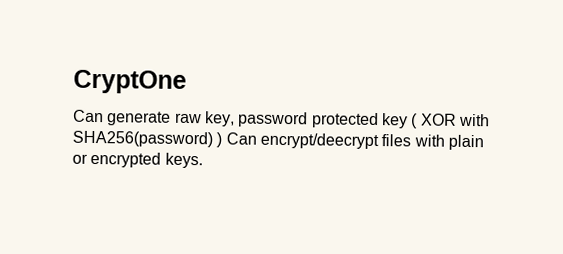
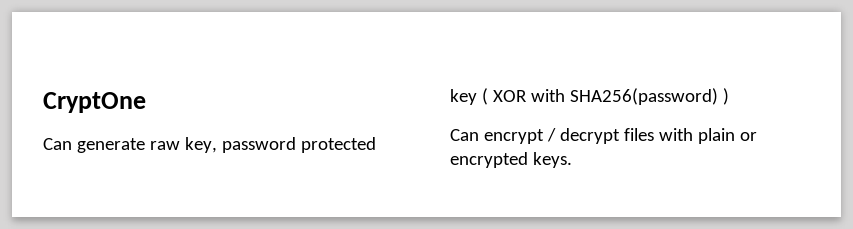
- Can generate raw key, password protected key ( XOR with SHA256(password) ) Can encrypt/deecrypt files with plain or encrypted keys.
+ Can generate raw key, password protected key ( XOR with SHA256(password) )
+ Can encrypt / decrypt files with plain or encrypted keys.

